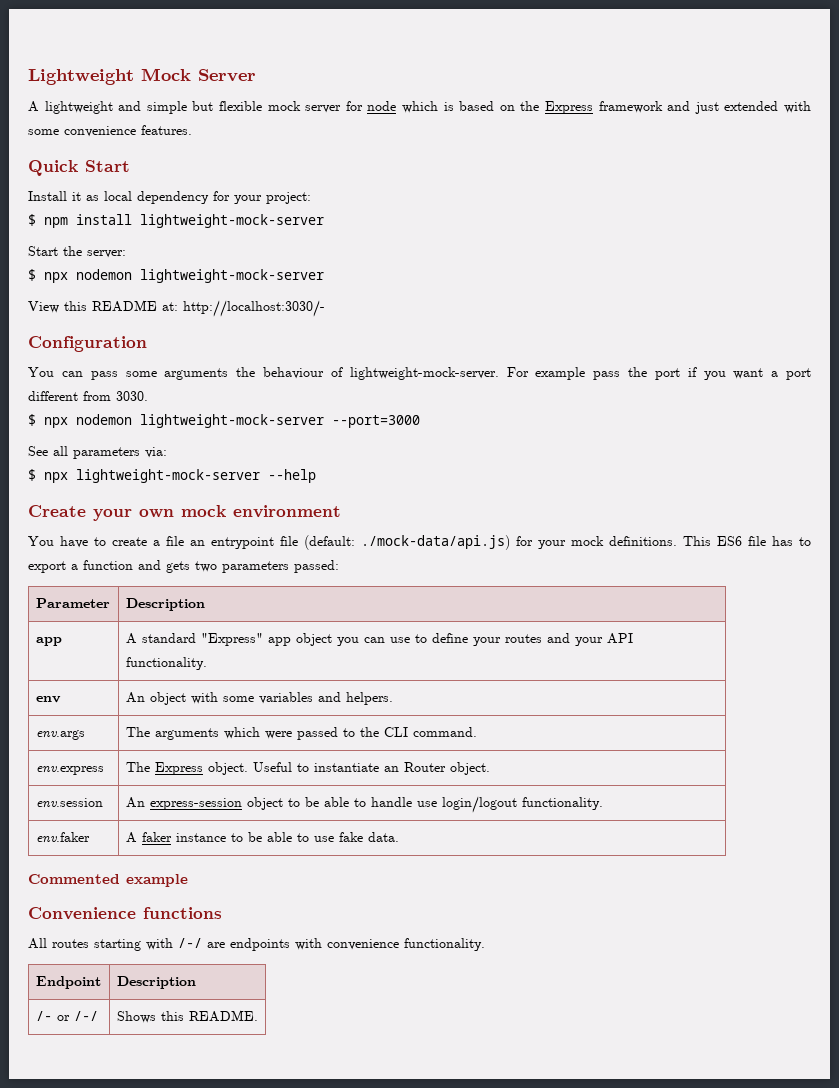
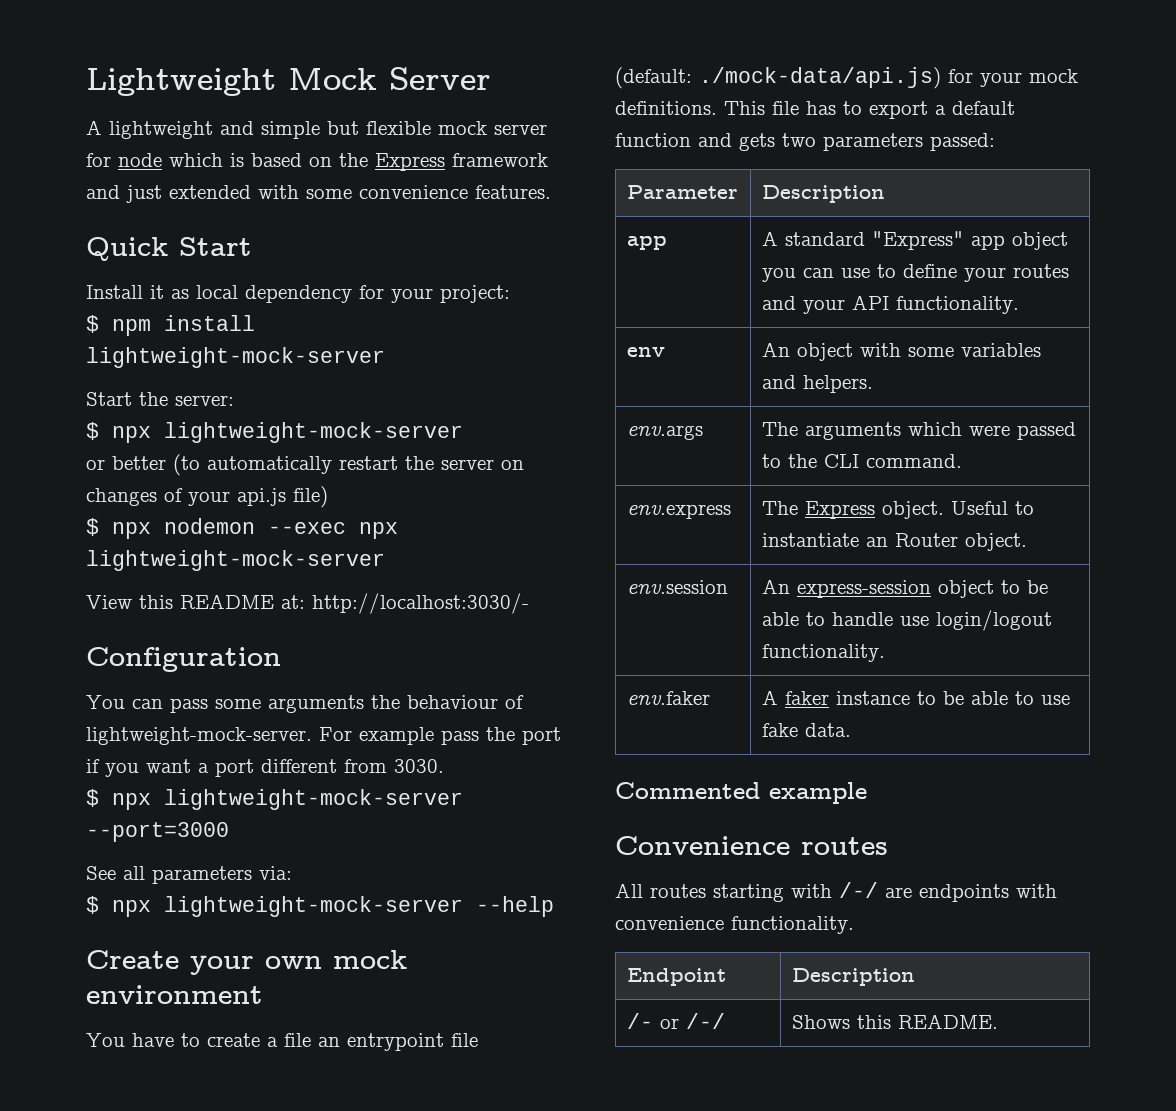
  Start the server:
- $ npx nodemon lightweight-mock-server
+ $ npx lightweight-mock-server
+ or better (to automatically restart the server on changes of your api.js file)
+ $ npx nodemon --exec npx lightweight-mock-server
- $ npx nodemon lightweight-mock-server --port=3000
+ $ npx lightweight-mock-server --port=3000
- This ES6 file has to export a function and gets two parameters passed:
+ This file has to export a default function and gets two parameters passed:
- Convenience functions
+ Convenience routes

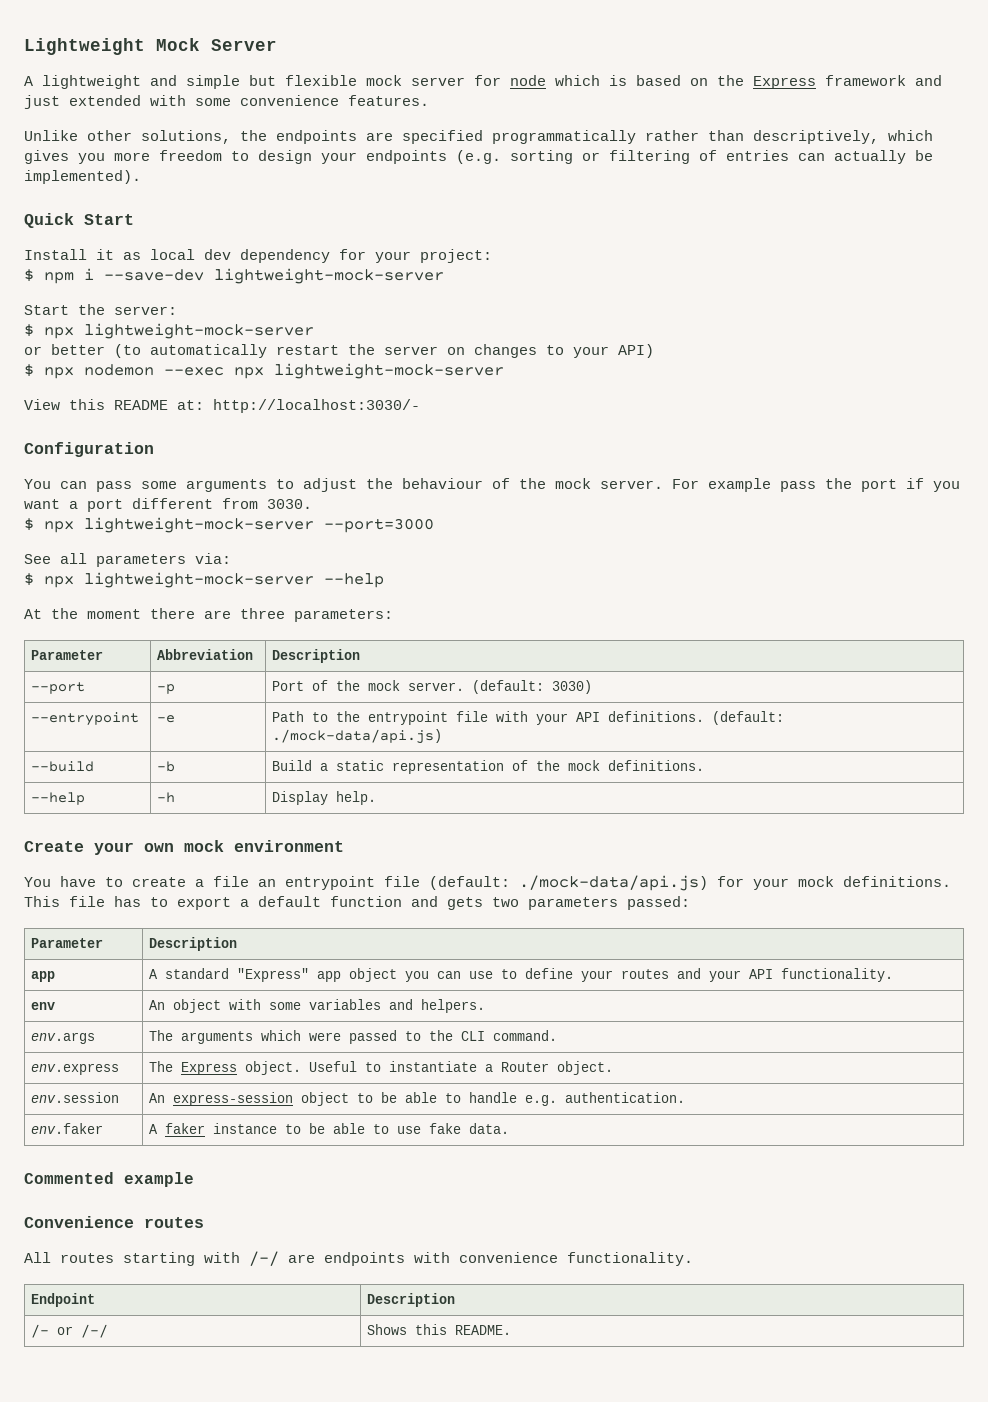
+ Unlike other solutions, the endpoints are specified programmatically rather than descriptively, which gives you more freedom to design your endpoints (e.g. sorting or filtering of entries can actually be implemented).
- Install it as local dependency for your project:
+ Install it as local dev dependency for your project:
- $ npm install lightweight-mock-server
+ $ npm i --save-dev lightweight-mock-server
- or better (to automatically restart the server on changes of your api.js file)
+ or better (to automatically restart the server on changes to your API)
- You can pass some arguments the behaviour of lightweight-mock-server.
+ You can pass some arguments to adjust the behaviour of the mock server.
+ At the moment there are three parameters:
+ Parameter | Abbreviation | Description
+ --port | -p | Port of the mock server. (default: 3030)
+ --entrypoint | -e | Path to the entrypoint file with your API definitions. (default: ./mock-data/api.js)
+ --build | -b | Build a static representation of the mock definitions.
+ --help | -h | Display help.
- env.express | The Express object. Useful to instantiate an Router object.
+ env.express | The Express object. Useful to instantiate a Router object.
- env.session | An express-session object to be able to handle use login/logout functionality.
+ env.session | An express-session object to be able to handle e.g. authentication.

